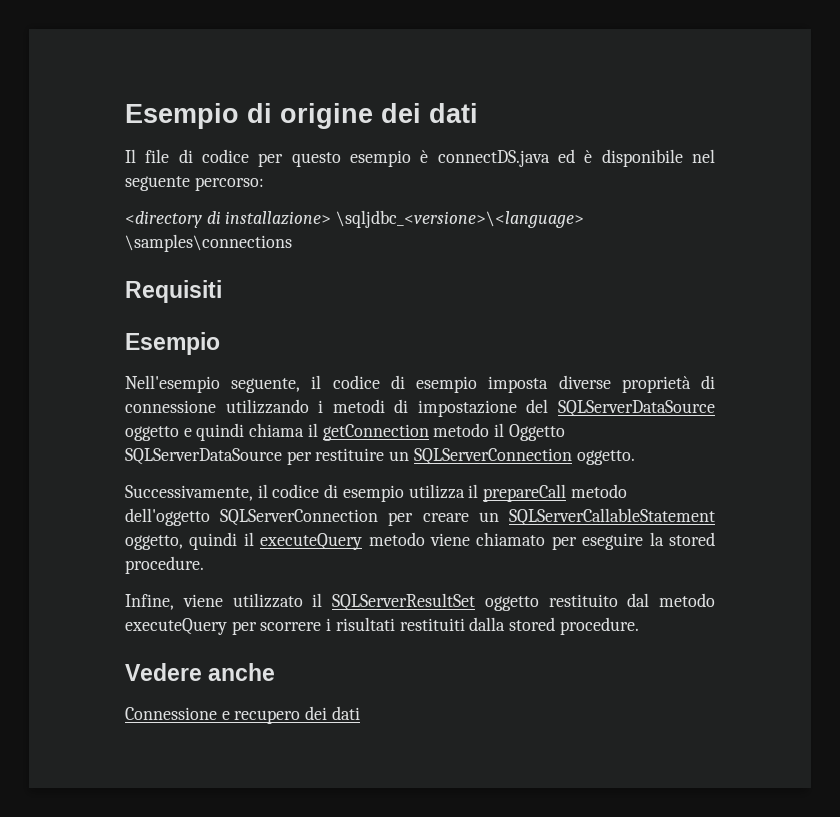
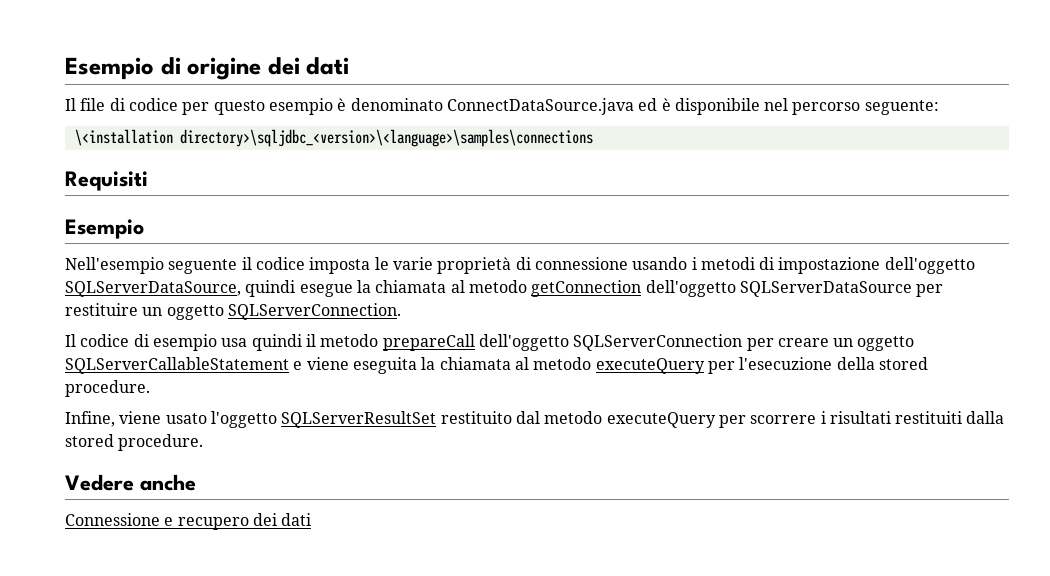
- Il file di codice per questo esempio è connectDS.java ed è disponibile nel seguente percorso:
- <directory di installazione> \sqljdbc_<versione>\<language> \samples\connections
+ Il file di codice per questo esempio è denominato ConnectDataSource.java ed è disponibile nel percorso seguente:
+ \<installation directory>\sqljdbc_<version>\<language>\samples\connections
- Nell'esempio seguente, il codice di esempio imposta diverse proprietà di connessione utilizzando i metodi di impostazione del SQLServerDataSource oggetto e quindi chiama il getConnection metodo il Oggetto SQLServerDataSource per restituire un SQLServerConnection oggetto.
- Successivamente, il codice di esempio utilizza il prepareCall metodo dell'oggetto SQLServerConnection per creare un SQLServerCallableStatement oggetto, quindi il executeQuery metodo viene chiamato per eseguire la stored procedure.
+ Nell'esempio seguente il codice imposta le varie proprietà di connessione usando i metodi di impostazione dell'oggetto SQLServerDataSource, quindi esegue la chiamata al metodo getConnection dell'oggetto SQLServerDataSource per restituire un oggetto SQLServerConnection.
+ Il codice di esempio usa quindi il metodo prepareCall dell'oggetto SQLServerConnection per creare un oggetto SQLServerCallableStatement e viene eseguita la chiamata al metodo executeQuery per l'esecuzione della stored procedure.
- Infine, viene utilizzato il SQLServerResultSet oggetto restituito dal metodo executeQuery per scorrere i risultati restituiti dalla stored procedure.
+ Infine, viene usato l'oggetto SQLServerResultSet restituito dal metodo executeQuery per scorrere i risultati restituiti dalla stored procedure.

